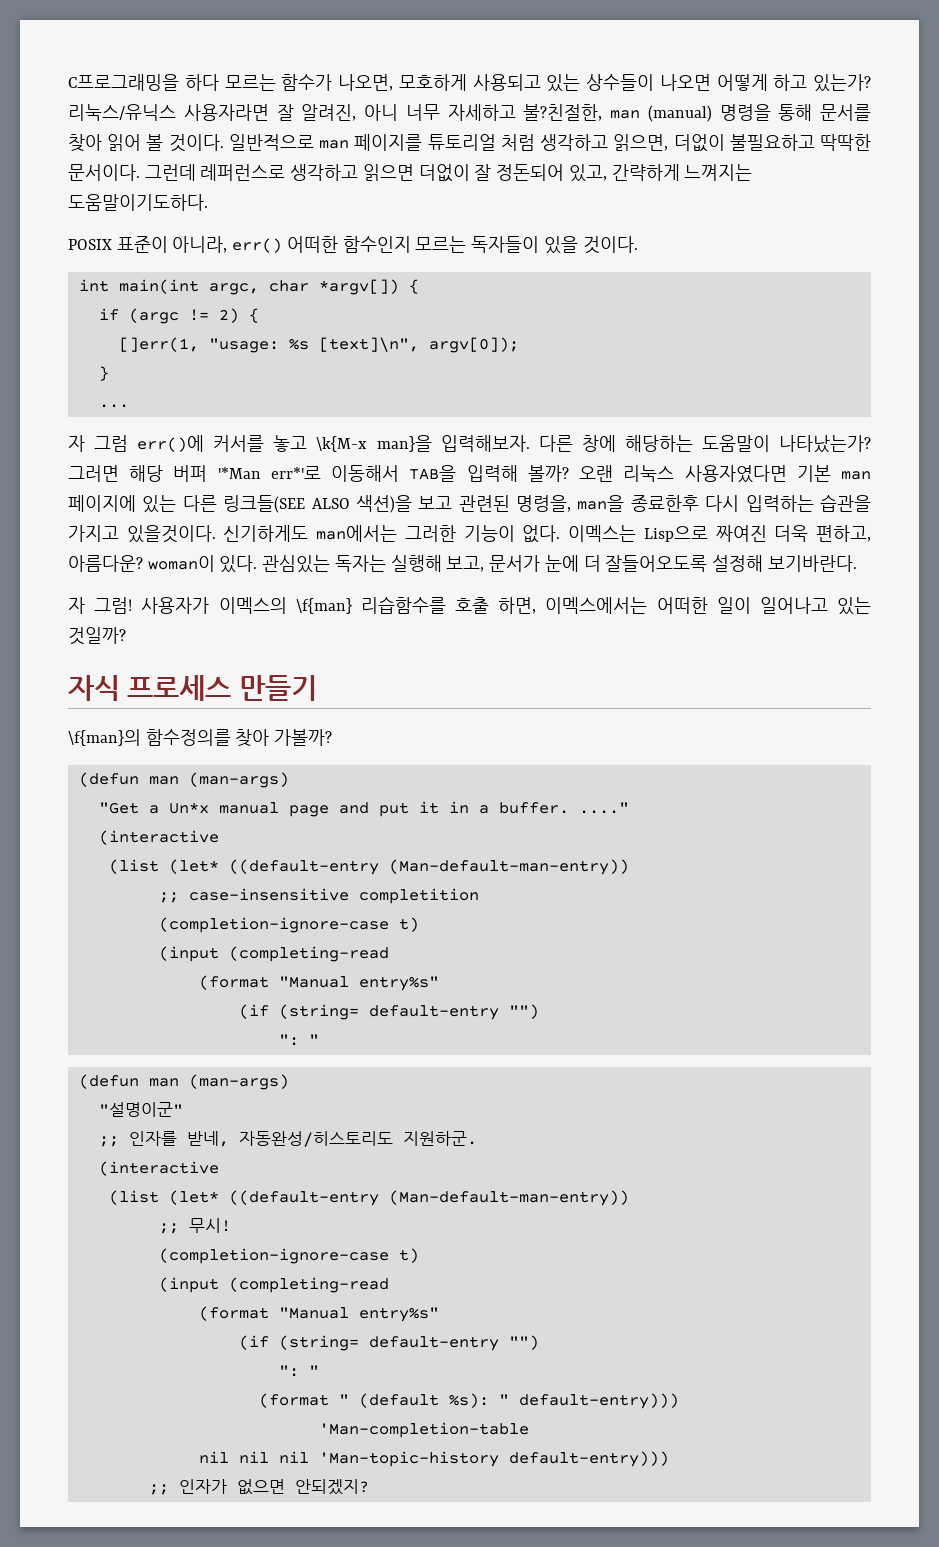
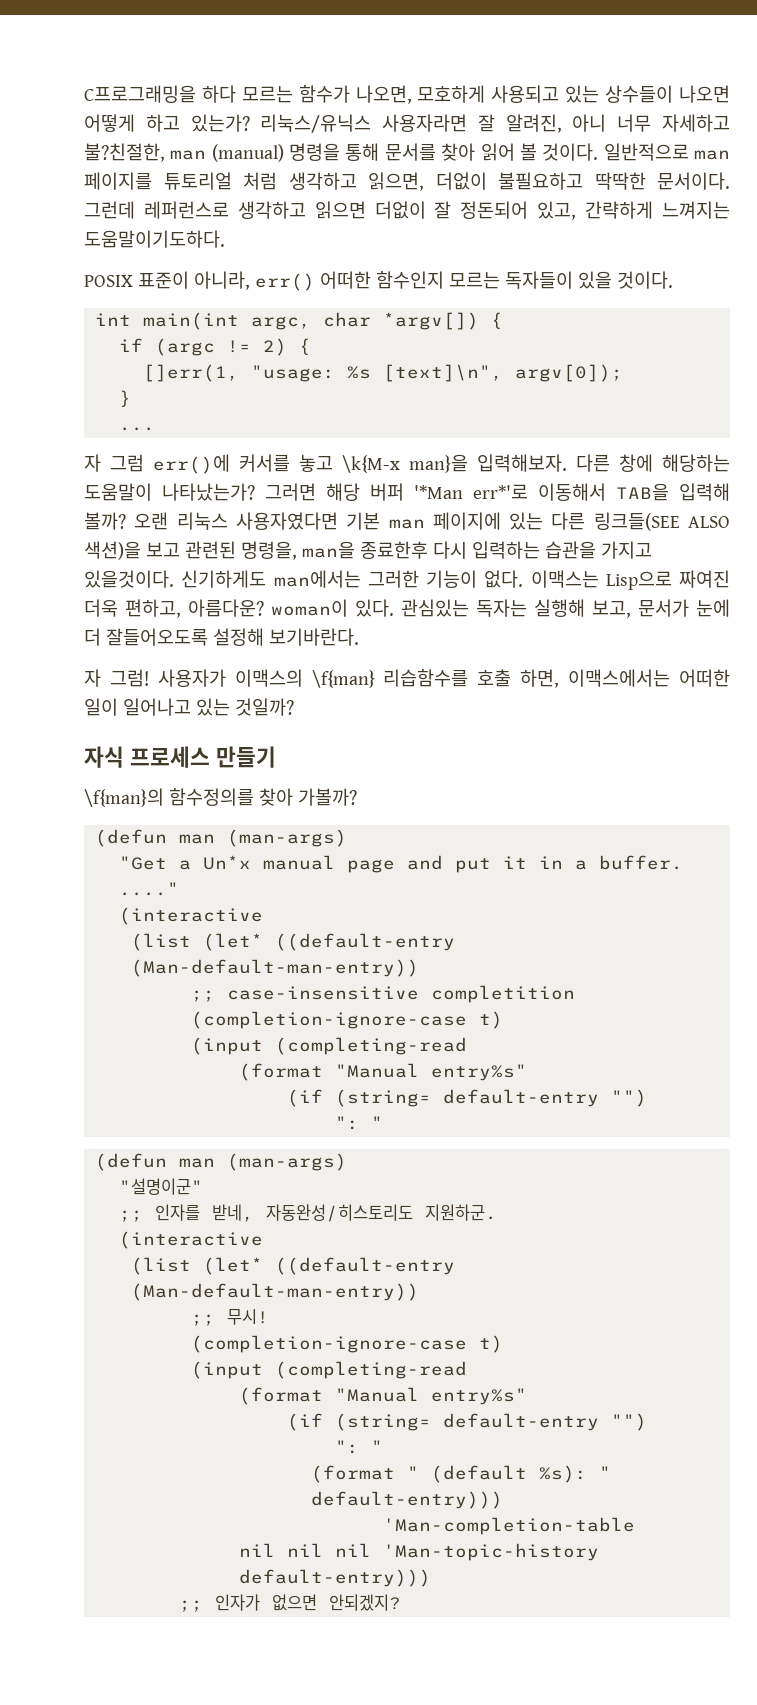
- 이멕스는 Lisp으로 짜여진 더욱 편하고, 아름다운? woman이 있다.
+ 이맥스는 Lisp으로 짜여진 더욱 편하고, 아름다운? woman이 있다.
- 사용자가 이멕스의 \f{man} 리습함수를 호출 하면, 이멕스에서는 어떠한 일이 일어나고 있는 것일까?
+ 사용자가 이맥스의 \f{man} 리습함수를 호출 하면, 이맥스에서는 어떠한 일이 일어나고 있는 것일까?

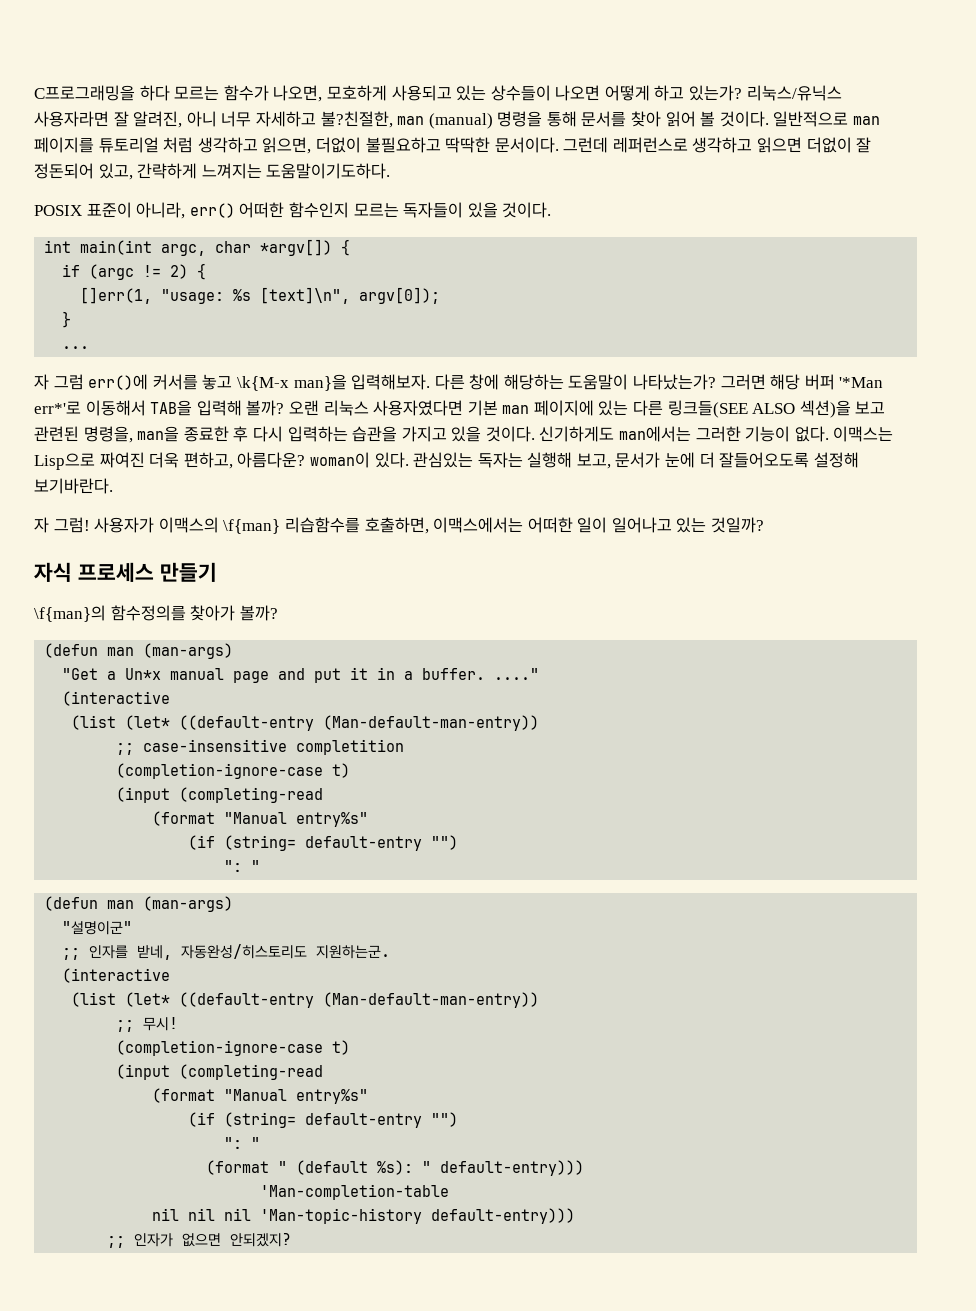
- 오랜 리눅스 사용자였다면 기본 man 페이지에 있는 다른 링크들(SEE ALSO 색션)을 보고 관련된 명령을, man을 종료한후 다시 입력하는 습관을 가지고 있을것이다.
+ 오랜 리눅스 사용자였다면 기본 man 페이지에 있는 다른 링크들(SEE ALSO 섹션)을 보고 관련된 명령을, man을 종료한 후 다시 입력하는 습관을 가지고 있을 것이다.
- 사용자가 이맥스의 \f{man} 리습함수를 호출 하면, 이맥스에서는 어떠한 일이 일어나고 있는 것일까?
+ 사용자가 이맥스의 \f{man} 리습함수를 호출하면, 이맥스에서는 어떠한 일이 일어나고 있는 것일까?
- \f{man}의 함수정의를 찾아 가볼까?
+ \f{man}의 함수정의를 찾아가 볼까?
- ;; 인자를 받네, 자동완성/히스토리도 지원하군.
+ ;; 인자를 받네, 자동완성/히스토리도 지원하는군.

